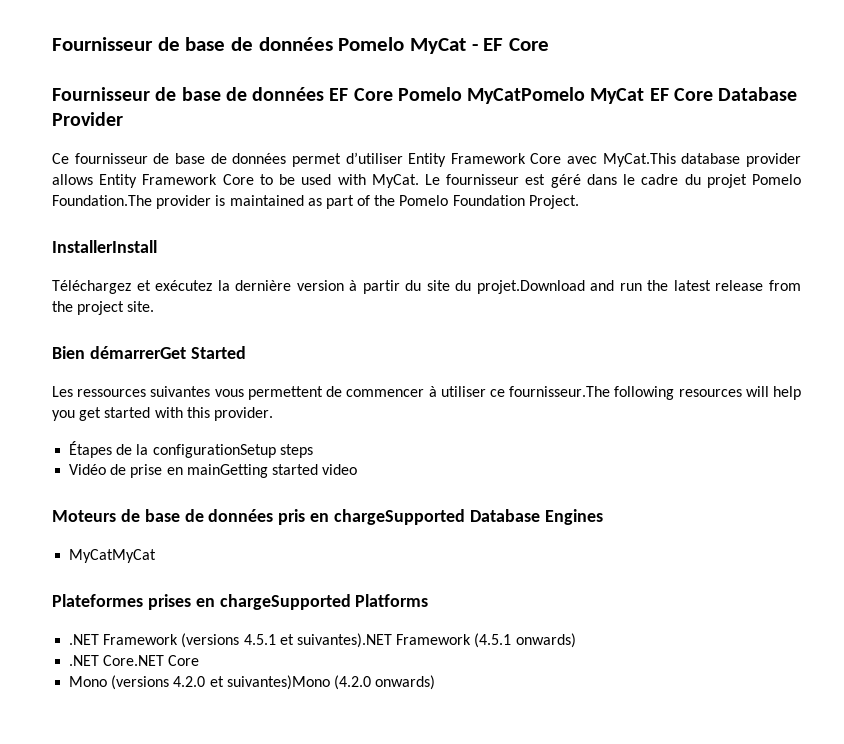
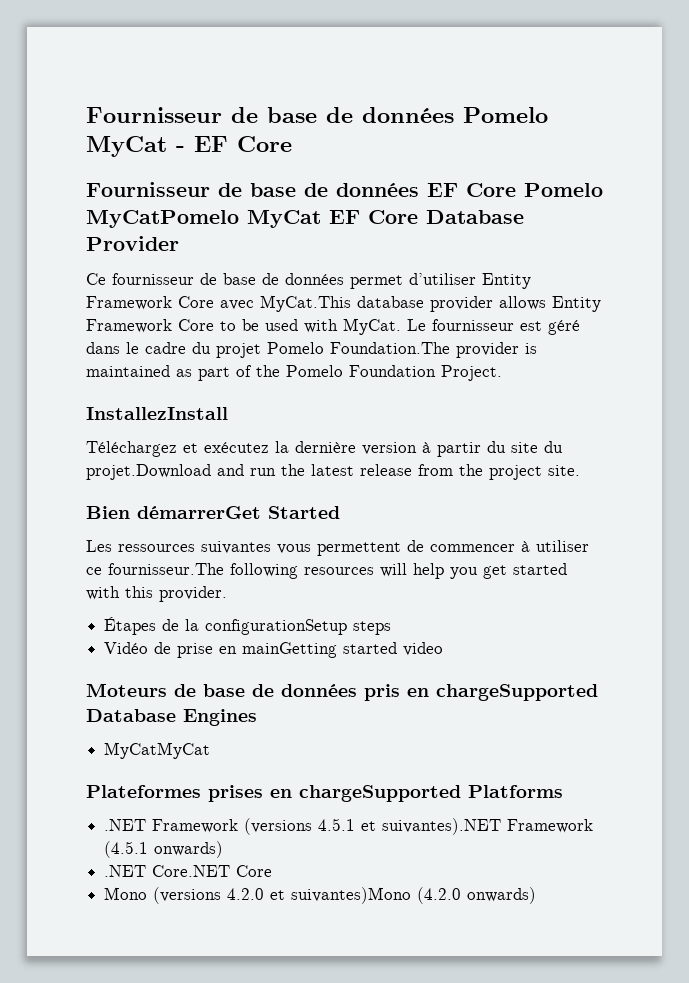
- InstallerInstall
+ InstallezInstall

